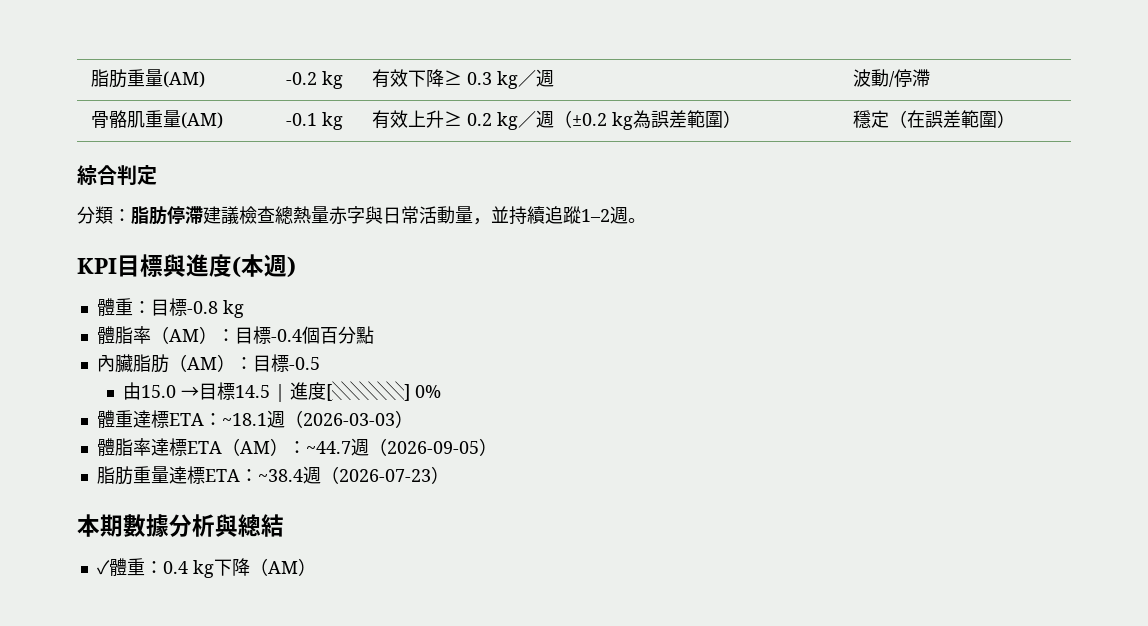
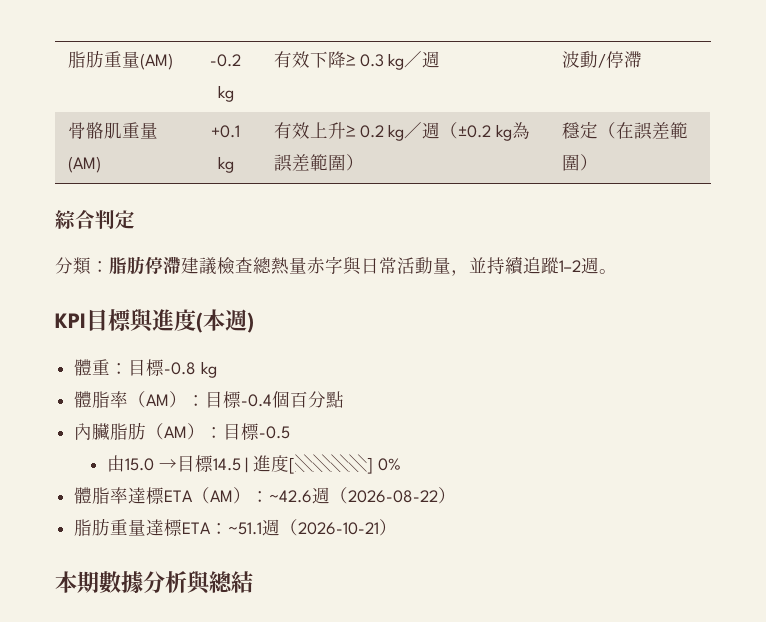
- 骨骼肌重量(AM) | -0.1 kg | 有效上升≥ 0.2 kg／週（±0.2 kg為誤差範圍） | 穩定（在誤差範圍）
+ 骨骼肌重量(AM) | +0.1 kg | 有效上升≥ 0.2 kg／週（±0.2 kg為誤差範圍） | 穩定（在誤差範圍）
- 體重達標ETA：~18.1週（2026-03-03）
- 體脂率達標ETA（AM）：~44.7週（2026-09-05）
+ 體脂率達標ETA（AM）：~42.6週（2026-08-22）
- 脂肪重量達標ETA：~38.4週（2026-07-23）
+ 脂肪重量達標ETA：~51.1週（2026-10-21）
- ✓體重：0.4 kg下降（AM）

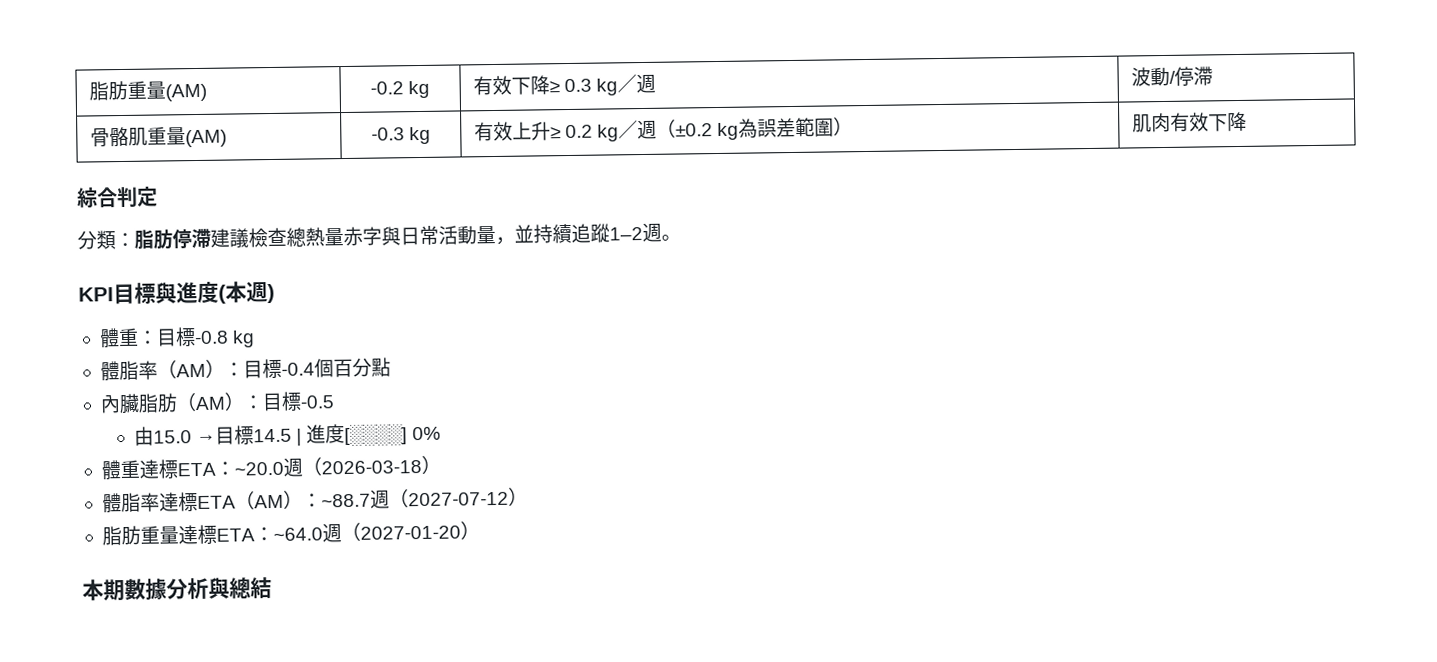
- 骨骼肌重量(AM) | +0.1 kg | 有效上升≥ 0.2 kg／週（±0.2 kg為誤差範圍） | 穩定（在誤差範圍）
+ 骨骼肌重量(AM) | -0.3 kg | 有效上升≥ 0.2 kg／週（±0.2 kg為誤差範圍） | 肌肉有效下降
+ 體重達標ETA：~20.0週（2026-03-18）
- 體脂率達標ETA（AM）：~42.6週（2026-08-22）
+ 體脂率達標ETA（AM）：~88.7週（2027-07-12）
- 脂肪重量達標ETA：~51.1週（2026-10-21）
+ 脂肪重量達標ETA：~64.0週（2027-01-20）

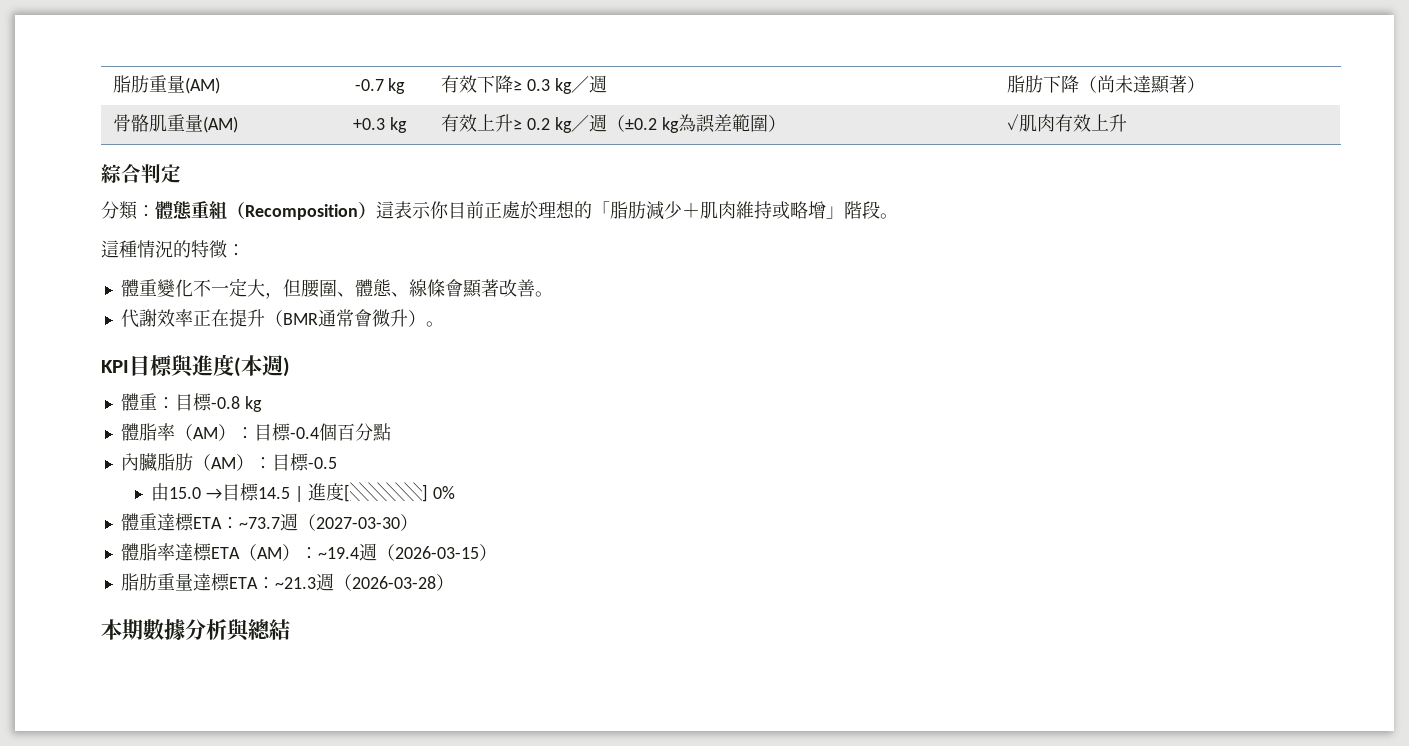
- 脂肪重量(AM) | -0.2 kg | 有效下降≥ 0.3 kg／週 | 波動/停滯
+ 脂肪重量(AM) | -0.7 kg | 有效下降≥ 0.3 kg／週 | 脂肪下降（尚未達顯著）
- 骨骼肌重量(AM) | -0.3 kg | 有效上升≥ 0.2 kg／週（±0.2 kg為誤差範圍） | 肌肉有效下降
+ 骨骼肌重量(AM) | +0.3 kg | 有效上升≥ 0.2 kg／週（±0.2 kg為誤差範圍） | ✓肌肉有效上升
- 分類：脂肪停滯建議檢查總熱量赤字與日常活動量，並持續追蹤1–2週。
+ 分類：體態重組（Recomposition）這表示你目前正處於理想的「脂肪減少＋肌肉維持或略增」階段。
+ 這種情況的特徵：
+ 體重變化不一定大，但腰圍、體態、線條會顯著改善。
+ 代謝效率正在提升（BMR通常會微升）。
- 體重達標ETA：~20.0週（2026-03-18）
+ 體重達標ETA：~73.7週（2027-03-30）
- 體脂率達標ETA（AM）：~88.7週（2027-07-12）
+ 體脂率達標ETA（AM）：~19.4週（2026-03-15）
- 脂肪重量達標ETA：~64.0週（2027-01-20）
+ 脂肪重量達標ETA：~21.3週（2026-03-28）

